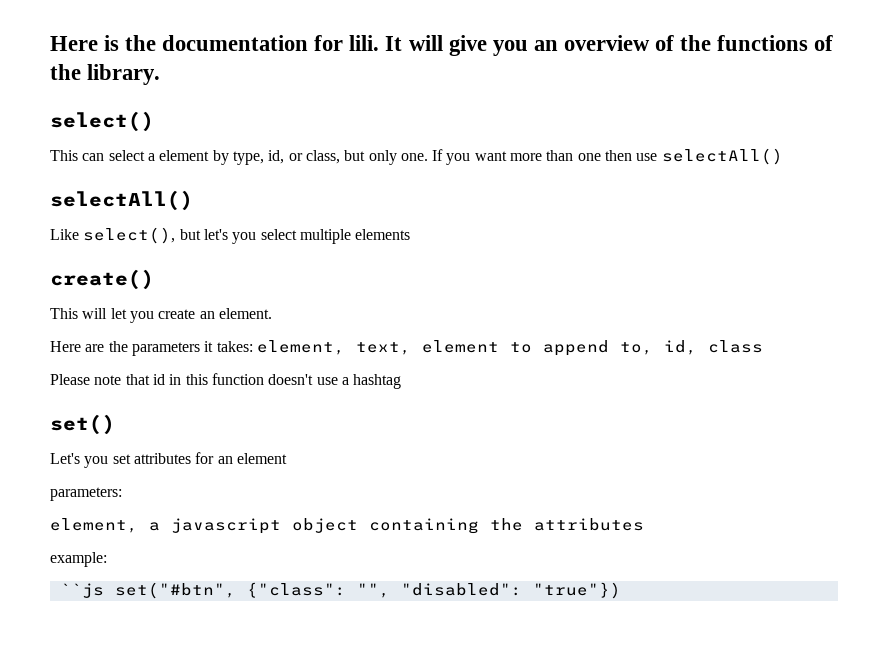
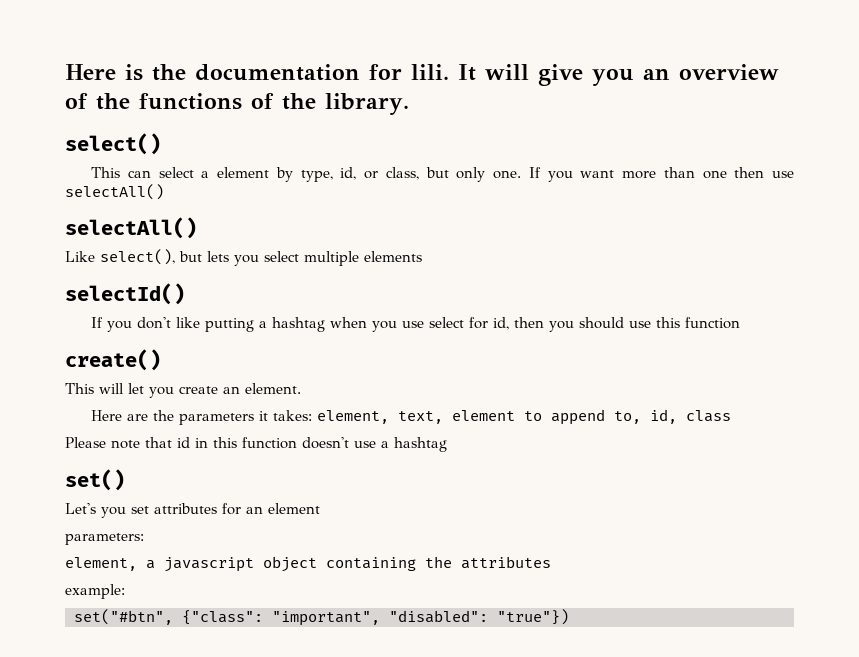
- Like select(), but let's you select multiple elements
+ Like select(), but lets you select multiple elements
+ selectId()
+ If you don't like putting a hashtag when you use select for id, then you should use this function
- ``js set("#btn", {"class": "", "disabled": "true"})
+ set("#btn", {"class": "important", "disabled": "true"})

